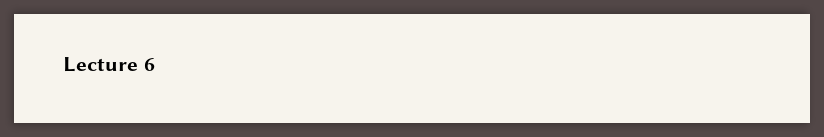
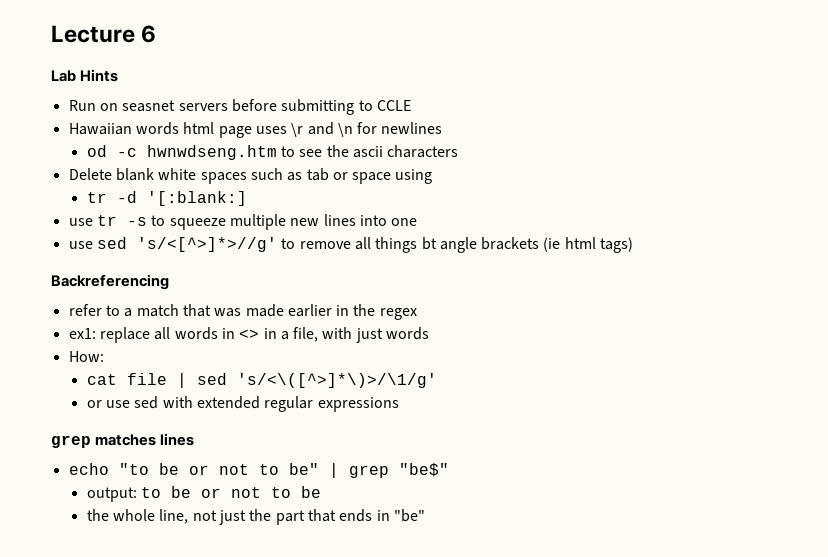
+ Lab Hints
+ Run on seasnet servers before submitting to CCLE
+ Hawaiian words html page uses \r and \n for newlines
+ od -c hwnwdseng.htm to see the ascii characters
+ Delete blank white spaces such as tab or space using
+ tr -d '[:blank:]
+ use tr -s to squeeze multiple new lines into one
+ use sed 's/<[^>]*>//g' to remove all things bt angle brackets (ie html tags)
+ Backreferencing
+ refer to a match that was made earlier in the regex
+ ex1: replace all words in <> in a file, with just words
+ How:
+ cat file | sed 's/<\([^>]*\)>/\1/g'
+ or use sed with extended regular expressions
+ grep matches lines
+ echo "to be or not to be" | grep "be$"
+ output: to be or not to be
+ the whole line, not just the part that ends in "be"

